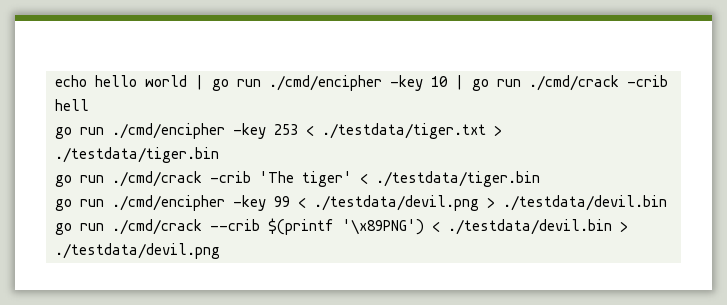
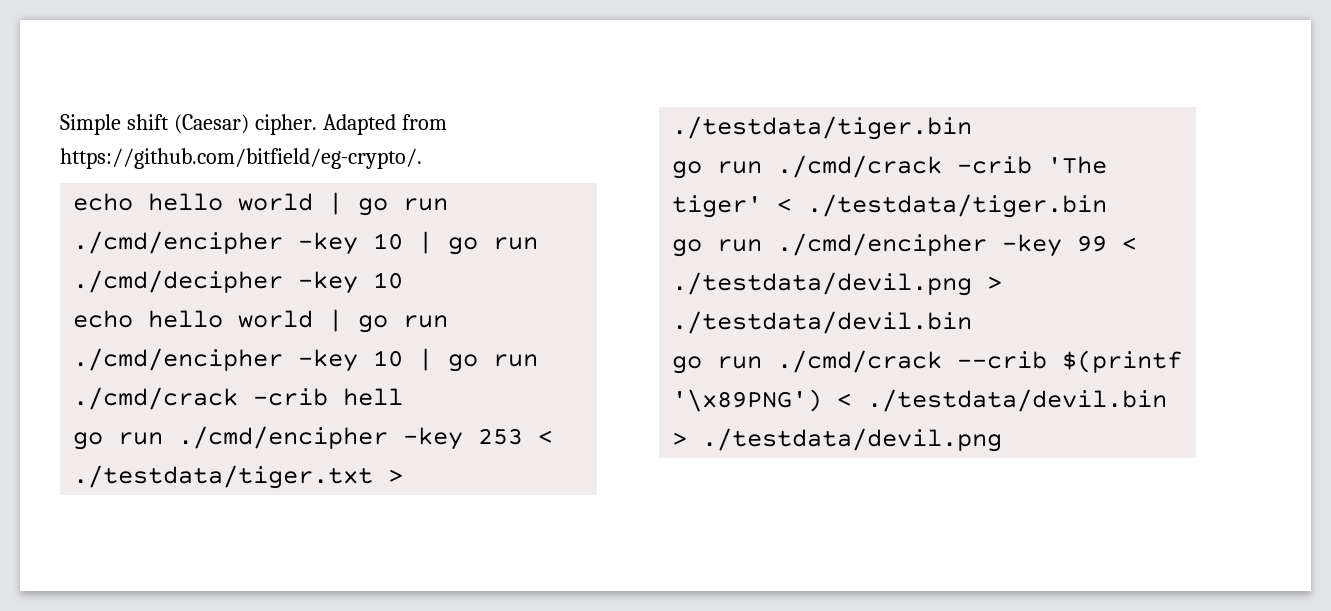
+ Simple shift (Caesar) cipher. Adapted from https://github.com/bitfield/eg-crypto/.
+ echo hello world | go run ./cmd/encipher -key 10 | go run ./cmd/decipher -key 10

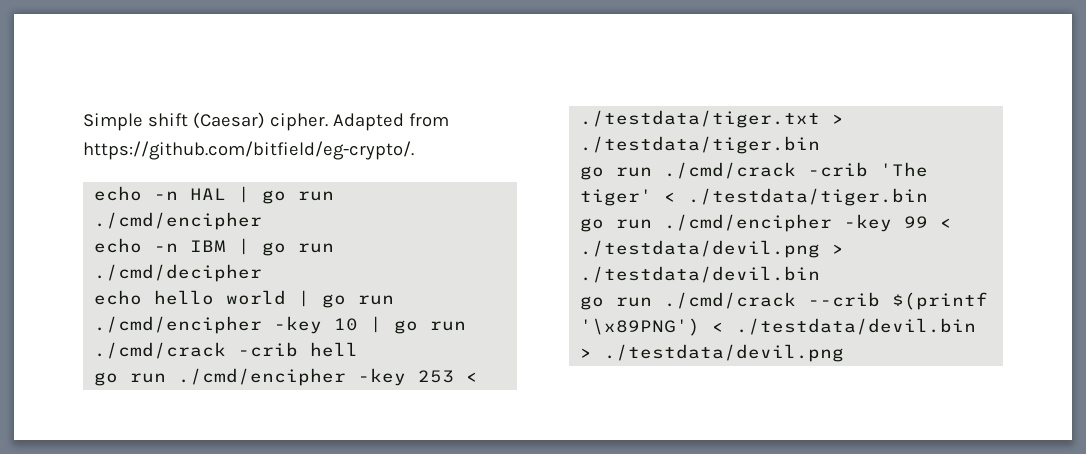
- echo hello world | go run ./cmd/encipher -key 10 | go run ./cmd/decipher -key 10
+ echo -n HAL | go run ./cmd/encipher
+ echo -n IBM | go run ./cmd/decipher

